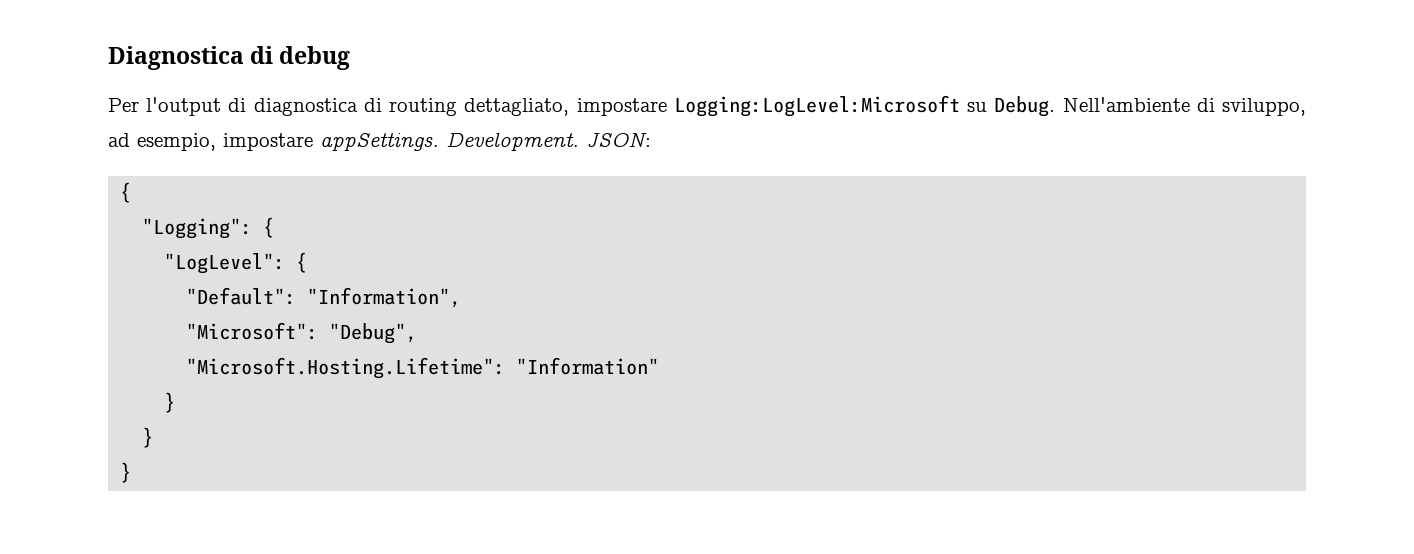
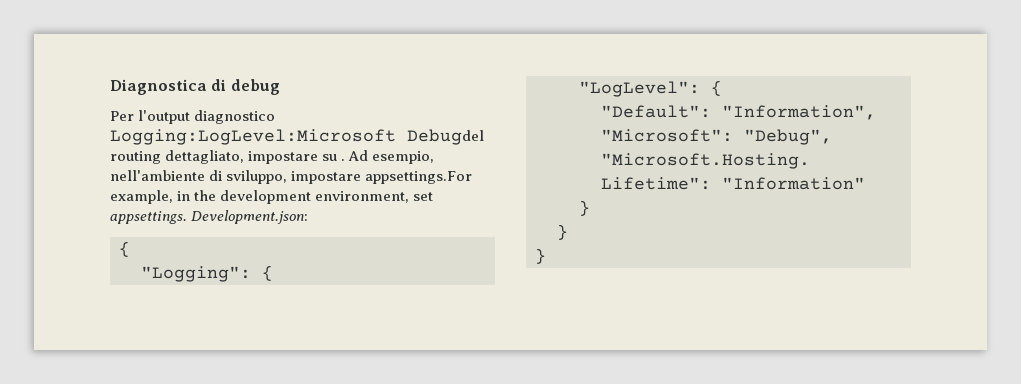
- Per l'output di diagnostica di routing dettagliato, impostare Logging:LogLevel:Microsoft su Debug. Nell'ambiente di sviluppo, ad esempio, impostare appSettings. Development. JSON:
+ Per l'output diagnostico Logging:LogLevel:Microsoft Debugdel routing dettagliato, impostare su . Ad esempio, nell'ambiente di sviluppo, impostare appsettings.For example, in the development environment, set appsettings. Development.json:

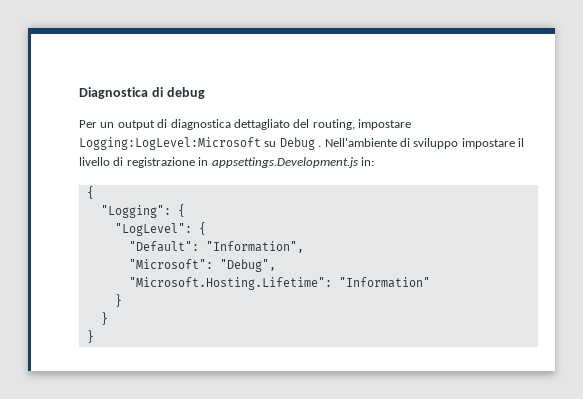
- Per l'output diagnostico Logging:LogLevel:Microsoft Debugdel routing dettagliato, impostare su . Ad esempio, nell'ambiente di sviluppo, impostare appsettings.For example, in the development environment, set appsettings. Development.json:
+ Per un output di diagnostica dettagliato del routing, impostare Logging:LogLevel:Microsoft su Debug . Nell'ambiente di sviluppo impostare il livello di registrazione in appsettings.Development.js in:

